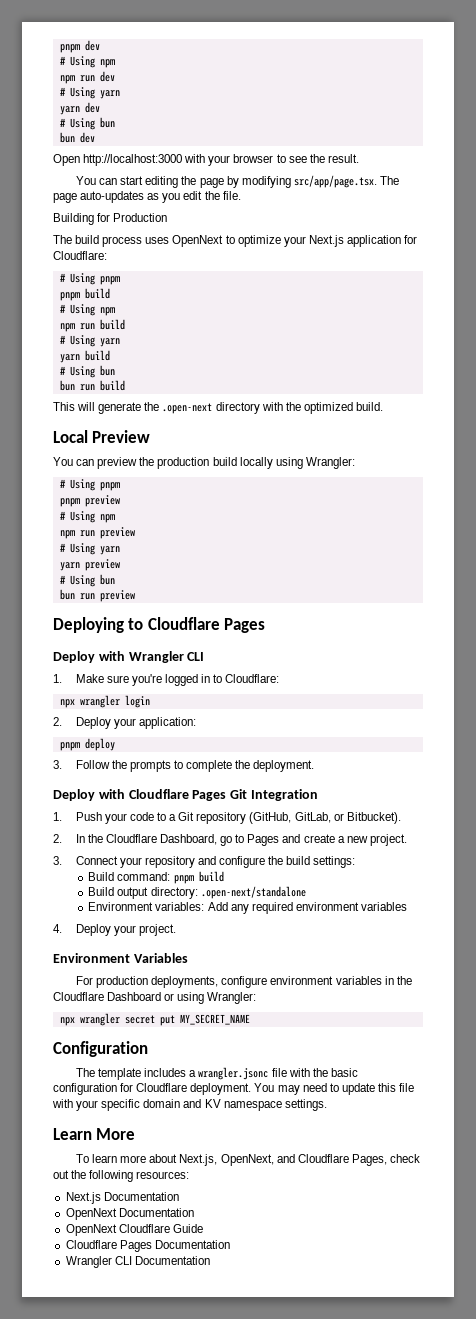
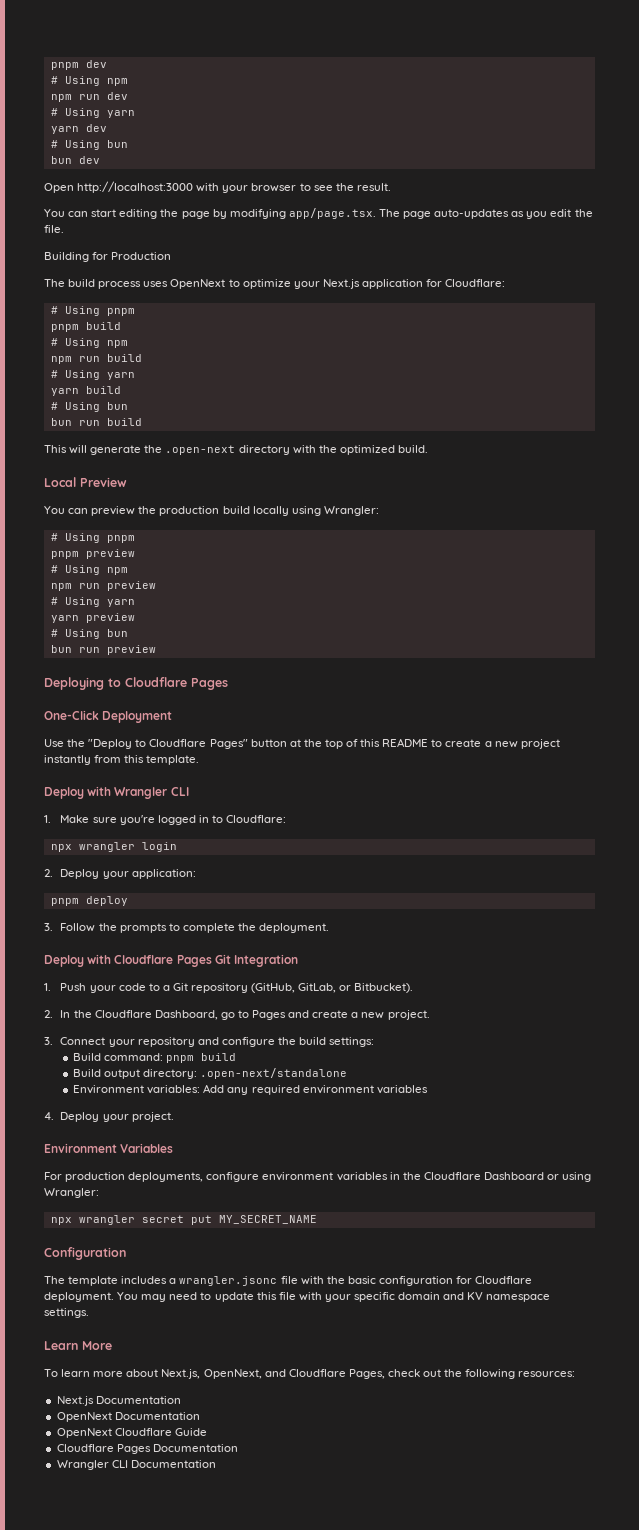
- You can start editing the page by modifying src/app/page.tsx. The page auto-updates as you edit the file.
+ You can start editing the page by modifying app/page.tsx. The page auto-updates as you edit the file.
+ One-Click Deployment
+ Use the "Deploy to Cloudflare Pages" button at the top of this README to create a new project instantly from this template.

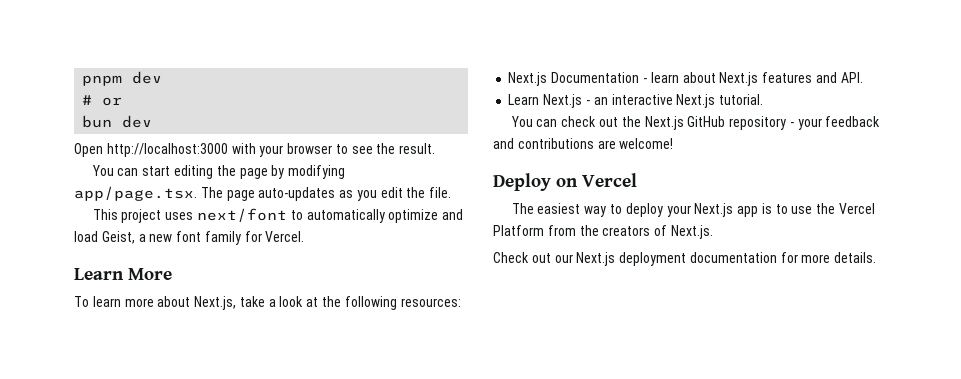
  pnpm dev
- # Using npm
- npm run dev
- # Using yarn
- yarn dev
- # Using bun
+ # or
- Building for Production
- The build process uses OpenNext to optimize your Next.js application for Cloudflare:
- # Using pnpm
- pnpm build
- # Using npm
- npm run build
- # Using yarn
- yarn build
- # Using bun
- bun run build
- This will generate the .open-next directory with the optimized build.
- Local Preview
- You can preview the production build locally using Wrangler:
- # Using pnpm
- pnpm preview
- # Using npm
- npm run preview
- # Using yarn
- yarn preview
- # Using bun
- bun run preview
- Deploying to Cloudflare Pages
- One-Click Deployment
- Use the "Deploy to Cloudflare Pages" button at the top of this README to create a new project instantly from this template.
- Deploy with Wrangler CLI
- 1. Make sure you're logged in to Cloudflare:
- npx wrangler login
- 2. Deploy your application:
- pnpm deploy
- 3. Follow the prompts to complete the deployment.
- Deploy with Cloudflare Pages Git Integration
- 1. Push your code to a Git repository (GitHub, GitLab, or Bitbucket).
- 2. In the Cloudflare Dashboard, go to Pages and create a new project.
- 3. Connect your repository and configure the build settings:
- Build command: pnpm build
- Build output directory: .open-next/standalone
- Environment variables: Add any required environment variables
- 4. Deploy your project.
- Environment Variables
- For production deployments, configure environment variables in the Cloudflare Dashboard or using Wrangler:
- npx wrangler secret put MY_SECRET_NAME
- Configuration
- The template includes a wrangler.jsonc file with the basic configuration for Cloudflare deployment. You may need to update this file with your specific domain and KV namespace settings.
+ This project uses next/font to automatically optimize and load Geist, a new font family for Vercel.
- To learn more about Next.js, OpenNext, and Cloudflare Pages, check out the following resources:
+ To learn more about Next.js, take a look at the following resources:
- Next.js Documentation
- OpenNext Documentation
- OpenNext Cloudflare Guide
- Cloudflare Pages Documentation
- Wrangler CLI Documentation
+ Next.js Documentation - learn about Next.js features and API.
+ Learn Next.js - an interactive Next.js tutorial.
+ You can check out the Next.js GitHub repository - your feedback and contributions are welcome!
+ Deploy on Vercel
+ The easiest way to deploy your Next.js app is to use the Vercel Platform from the creators of Next.js.
+ Check out our Next.js deployment documentation for more details.

